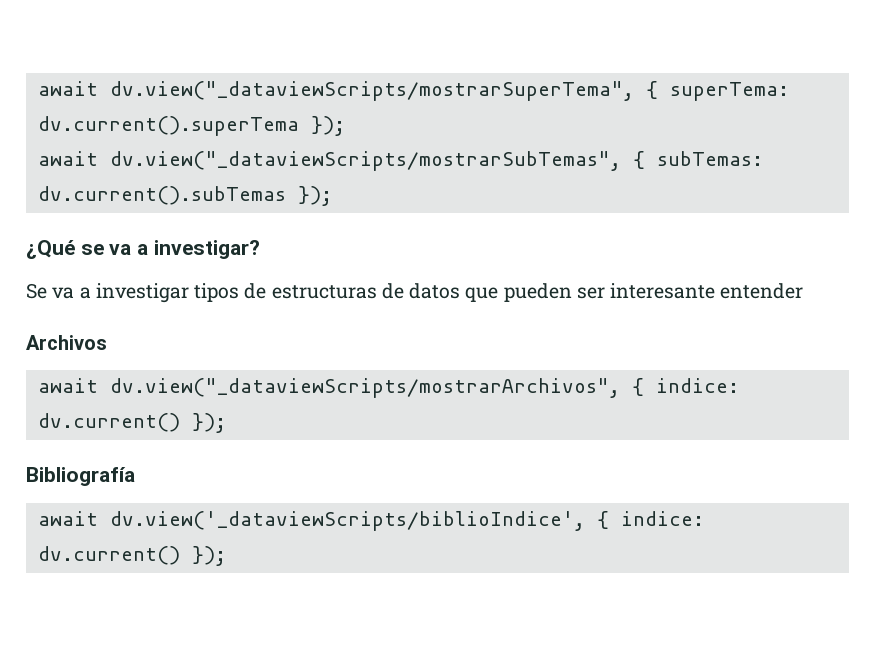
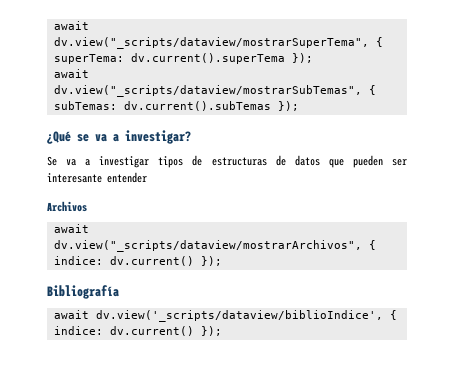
- await dv.view("_dataviewScripts/mostrarSuperTema", { superTema: dv.current().superTema });
+ await dv.view("_scripts/dataview/mostrarSuperTema", { superTema: dv.current().superTema });
- await dv.view("_dataviewScripts/mostrarSubTemas", { subTemas: dv.current().subTemas });
+ await dv.view("_scripts/dataview/mostrarSubTemas", { subTemas: dv.current().subTemas });
- await dv.view("_dataviewScripts/mostrarArchivos", { indice: dv.current() });
+ await dv.view("_scripts/dataview/mostrarArchivos", { indice: dv.current() });
- await dv.view('_dataviewScripts/biblioIndice', { indice: dv.current() });
+ await dv.view('_scripts/dataview/biblioIndice', { indice: dv.current() });

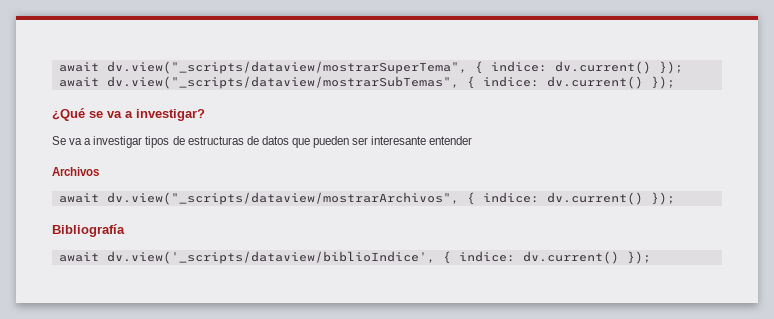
- await dv.view("_scripts/dataview/mostrarSuperTema", { superTema: dv.current().superTema });
+ await dv.view("_scripts/dataview/mostrarSuperTema", { indice: dv.current() });
- await dv.view("_scripts/dataview/mostrarSubTemas", { subTemas: dv.current().subTemas });
+ await dv.view("_scripts/dataview/mostrarSubTemas", { indice: dv.current() });

